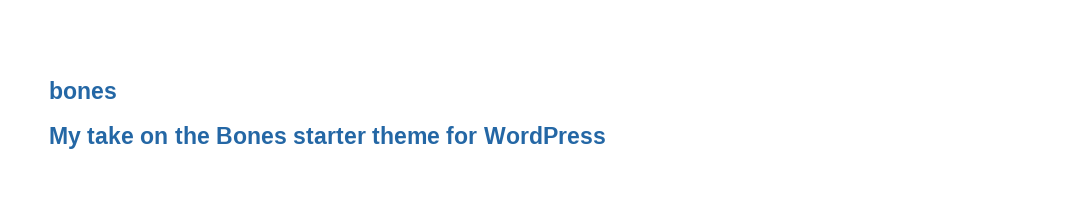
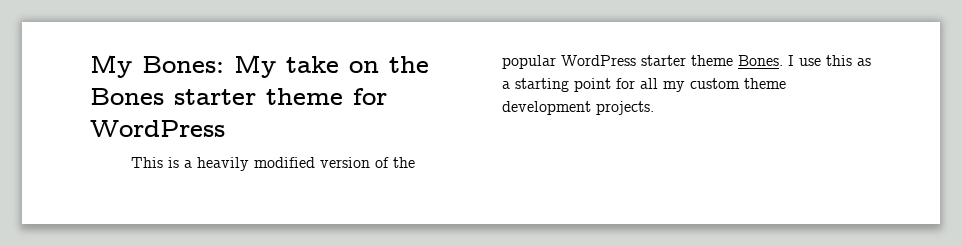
- bones
- My take on the Bones starter theme for WordPress
+ My Bones: My take on the Bones starter theme for WordPress
+ This is a heavily modified version of the popular WordPress starter theme Bones. I use this as a starting point for all my custom theme development projects.

